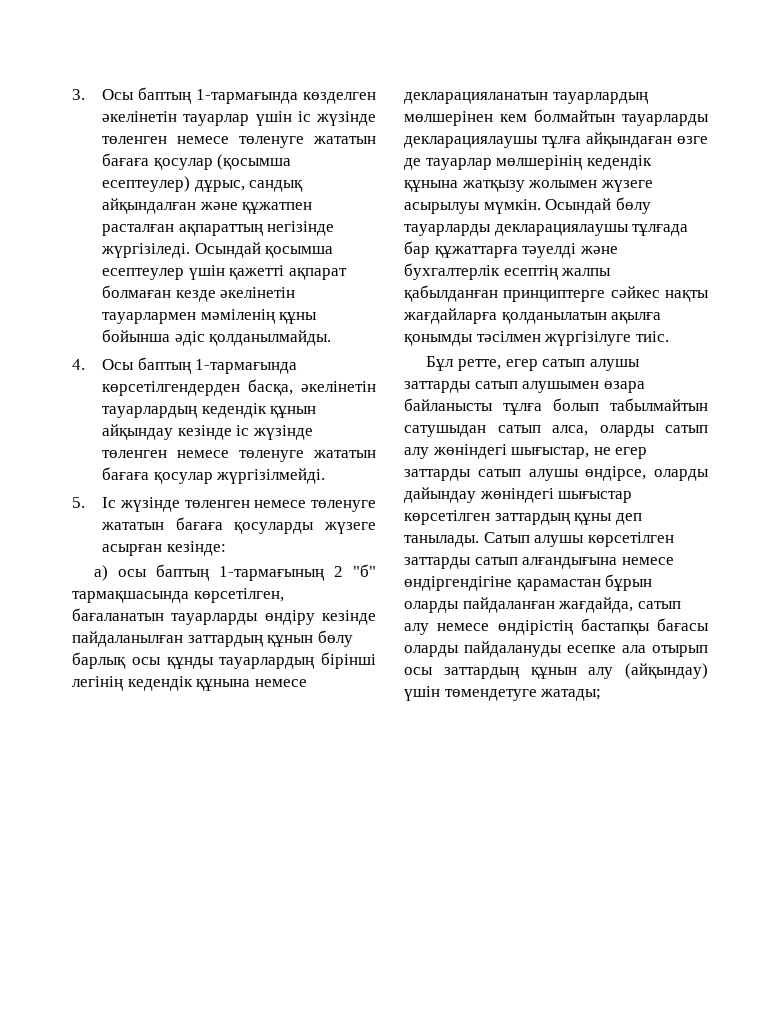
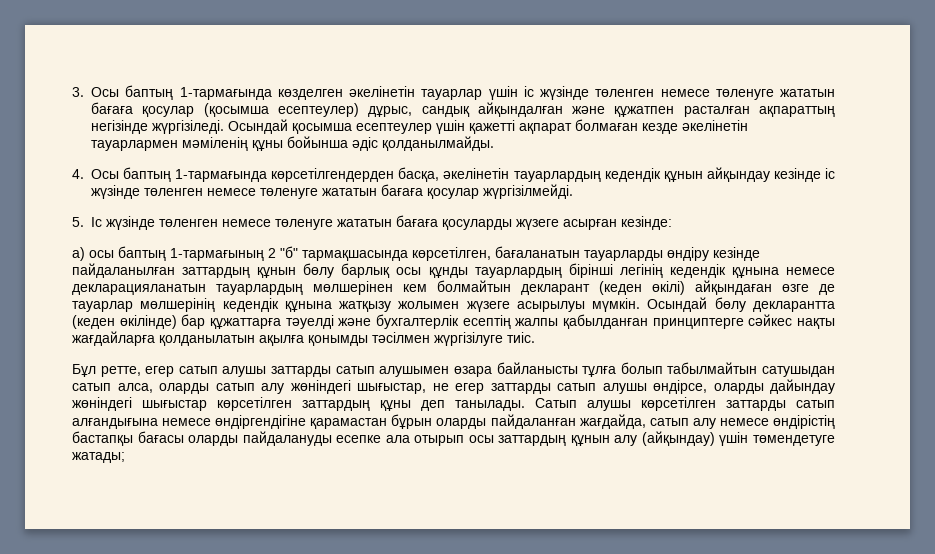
- а) осы баптың 1-тармағының 2 "б" тармақшасында көрсетілген, бағаланатын тауарларды өндіру кезінде пайдаланылған заттардың құнын бөлу барлық осы құнды тауарлардың бірінші легінің кедендік құнына немесе декларацияланатын тауарлардың мөлшерінен кем болмайтын тауарларды декларациялаушы тұлға айқындаған өзге де тауарлар мөлшерінің кедендік құнына жатқызу жолымен жүзеге асырылуы мүмкін.
+ а) осы баптың 1-тармағының 2 "б" тармақшасында көрсетілген, бағаланатын тауарларды өндіру кезінде пайдаланылған заттардың құнын бөлу барлық осы құнды тауарлардың бірінші легінің кедендік құнына немесе декларацияланатын тауарлардың мөлшерінен кем болмайтын декларант (кеден өкілі) айқындаған өзге де тауарлар мөлшерінің кедендік құнына жатқызу жолымен жүзеге асырылуы мүмкін.
- Осындай бөлу тауарларды декларациялаушы тұлғада бар құжаттарға тәуелді және бухгалтерлік есептің жалпы қабылданған принциптерге сәйкес нақты жағдайларға қолданылатын ақылға қонымды тәсілмен жүргізілуге тиіс.
+ Осындай бөлу декларантта (кеден өкілінде) бар құжаттарға тәуелді және бухгалтерлік есептің жалпы қабылданған принциптерге сәйкес нақты жағдайларға қолданылатын ақылға қонымды тәсілмен жүргізілуге тиіс.

